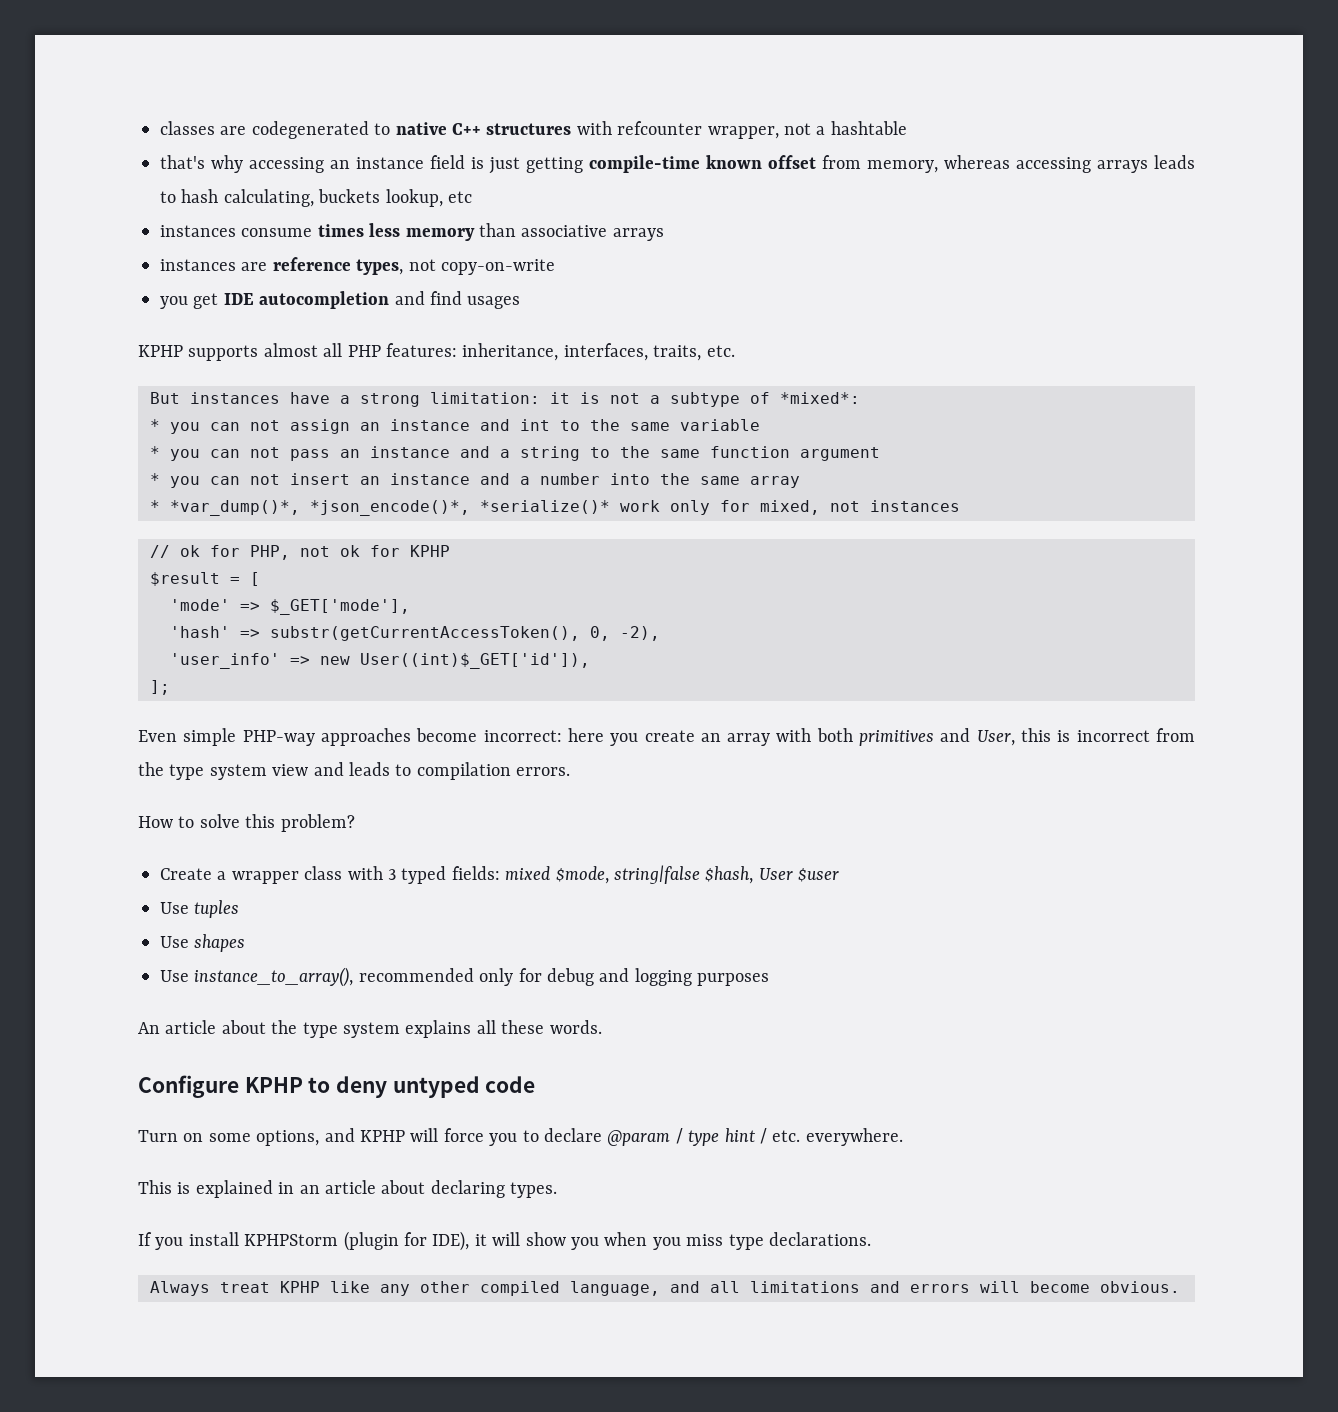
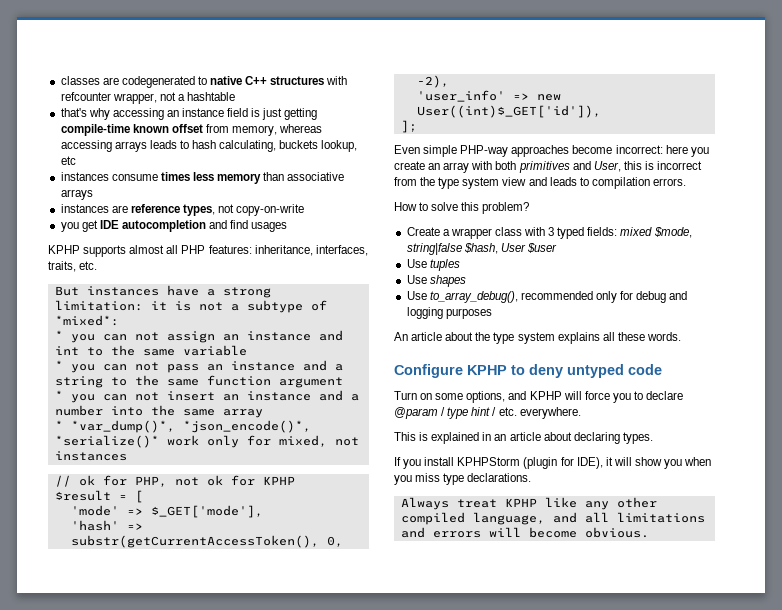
- Use instance_to_array(), recommended only for debug and logging purposes
+ Use to_array_debug(), recommended only for debug and logging purposes

